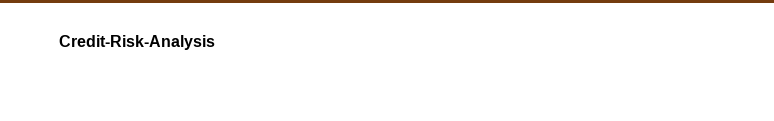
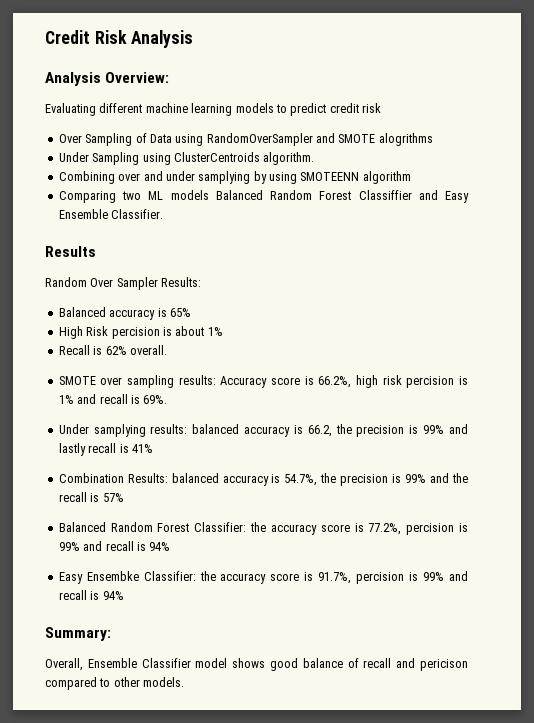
- Credit-Risk-Analysis
+ Credit Risk Analysis
+ Analysis Overview:
+ Evaluating different machine learning models to predict credit risk
+ Over Sampling of Data using RandomOverSampler and SMOTE alogrithms
+ Under Sampling using ClusterCentroids algorithm.
+ Combining over and under samplying by using SMOTEENN algorithm
+ Comparing two ML models Balanced Random Forest Classiffier and Easy Ensemble Classifier.
+ Results
+ Random Over Sampler Results:
+ Balanced accuracy is 65%
+ High Risk percision is about 1%
+ Recall is 62% overall.
+ SMOTE over sampling results: Accuracy score is 66.2%, high risk percision is 1% and recall is 69%.
+ Under samplying results: balanced accuracy is 66.2, the precision is 99% and lastly recall is 41%
+ Combination Results: balanced accuracy is 54.7%, the precision is 99% and the recall is 57%
+ Balanced Random Forest Classifier: the accuracy score is 77.2%, percision is 99% and recall is 94%
+ Easy Ensembke Classifier: the accuracy score is 91.7%, percision is 99% and recall is 94%
+ Summary:
+ Overall, Ensemble Classifier model shows good balance of recall and pericison compared to other models.

